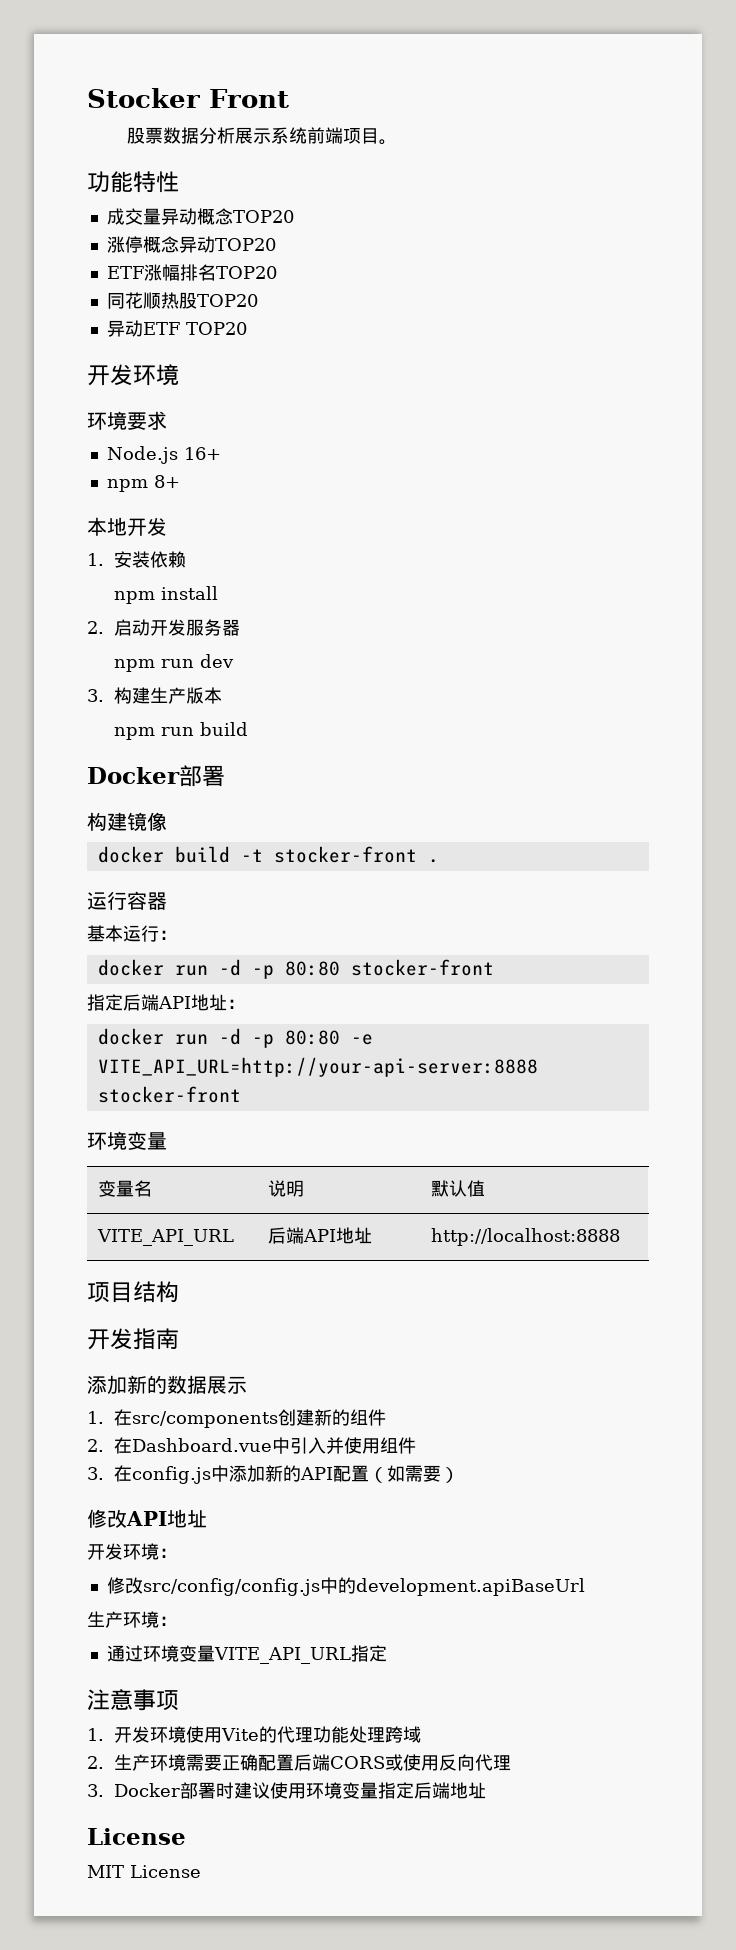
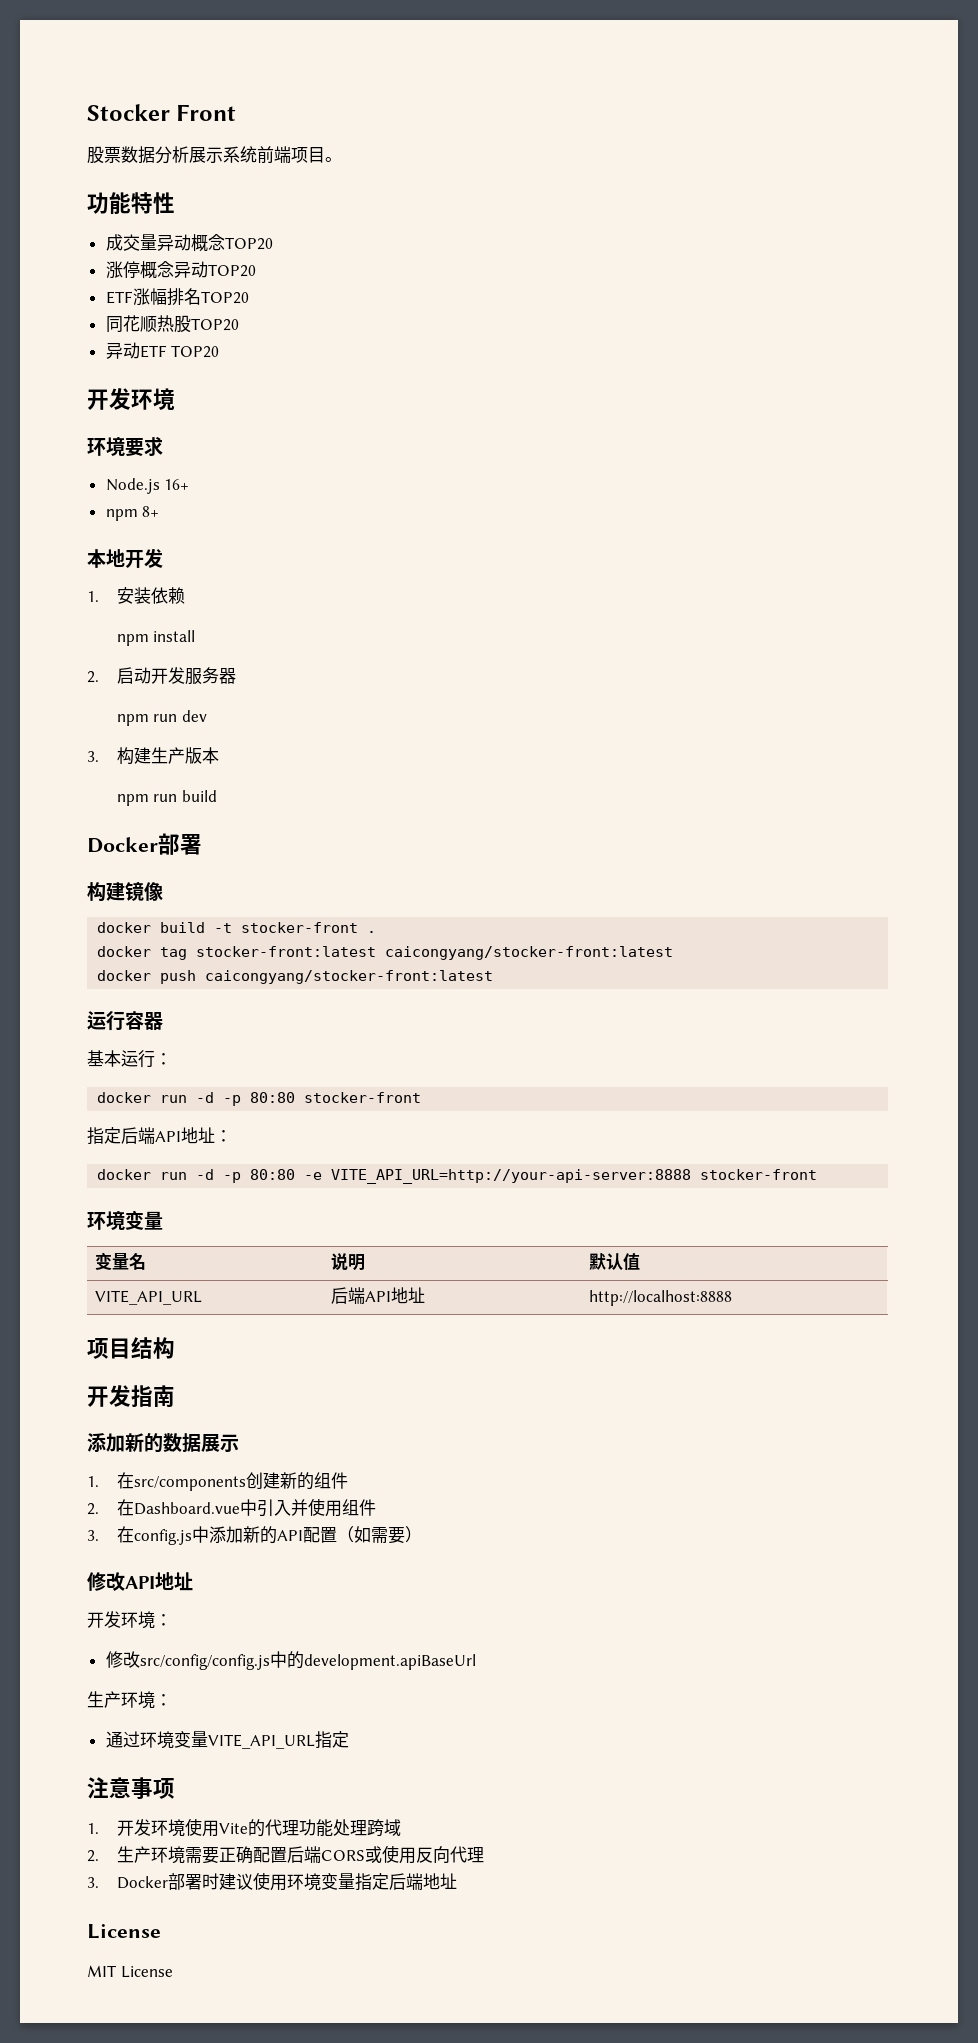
+ docker tag stocker-front:latest caicongyang/stocker-front:latest
+ docker push caicongyang/stocker-front:latest

